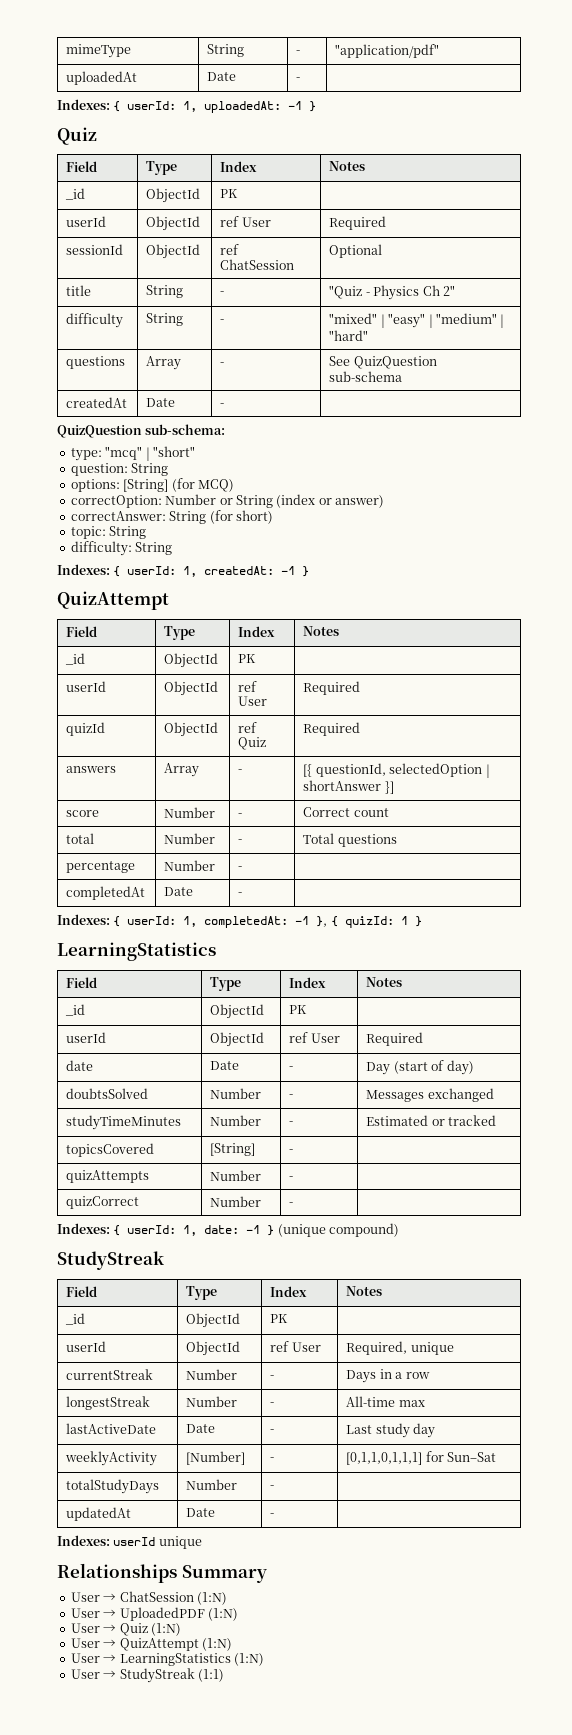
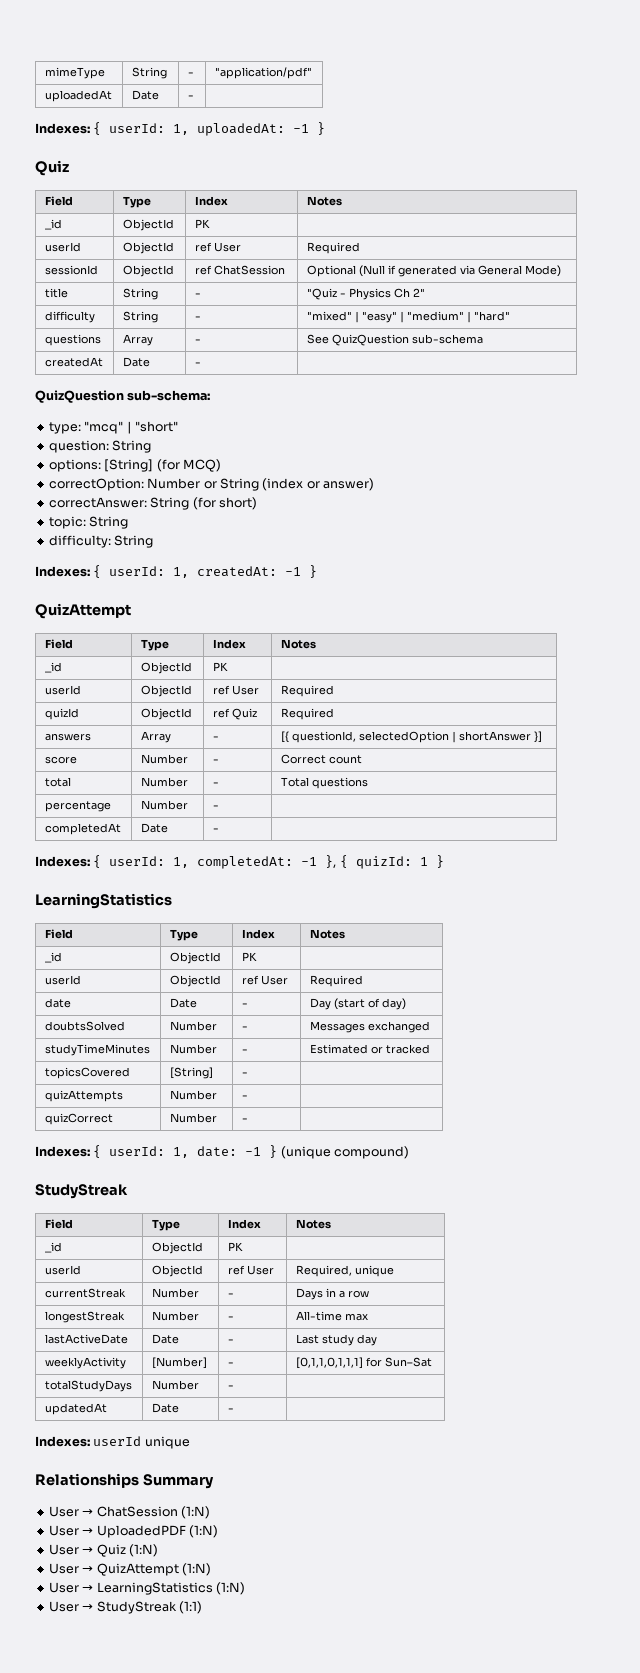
- sessionId | ObjectId | ref ChatSession | Optional
+ sessionId | ObjectId | ref ChatSession | Optional (Null if generated via General Mode)

